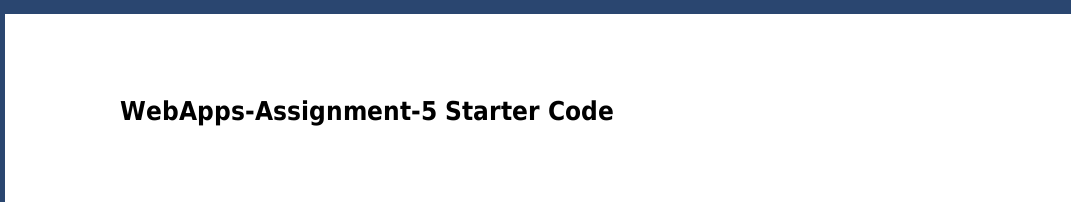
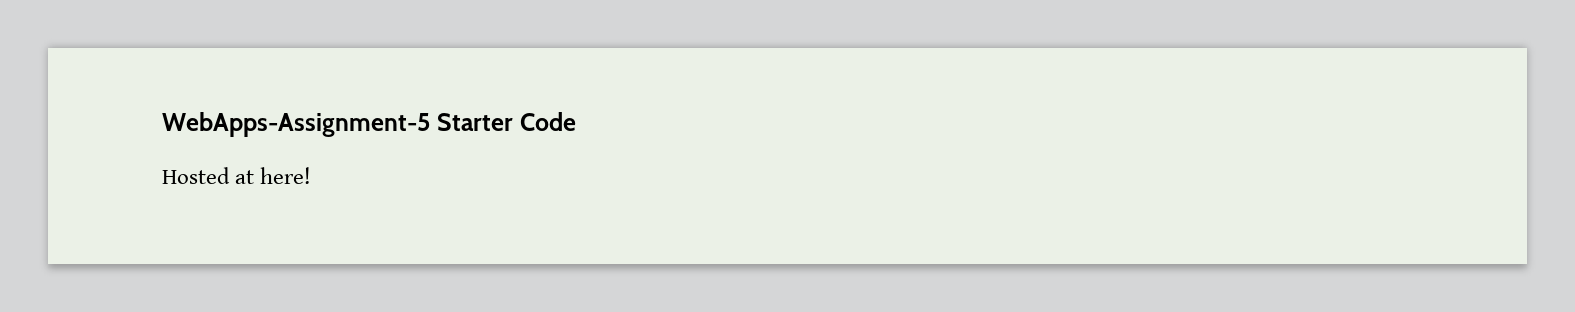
+ Hosted at here!

